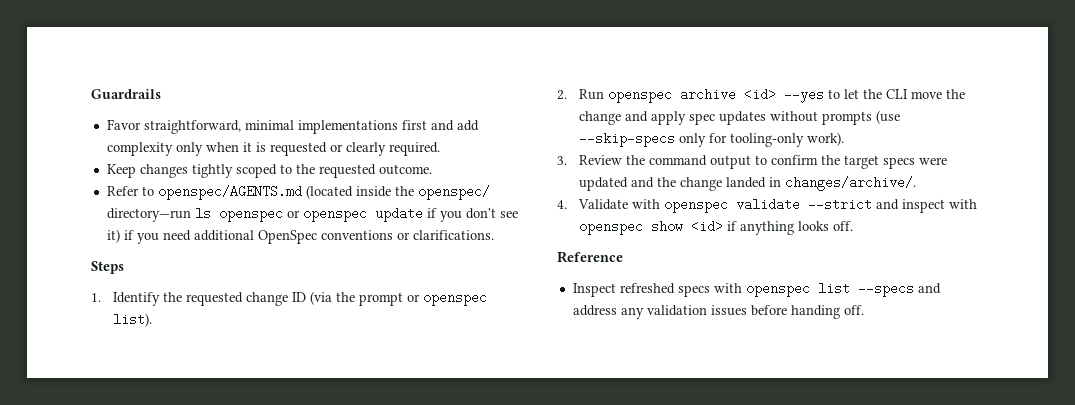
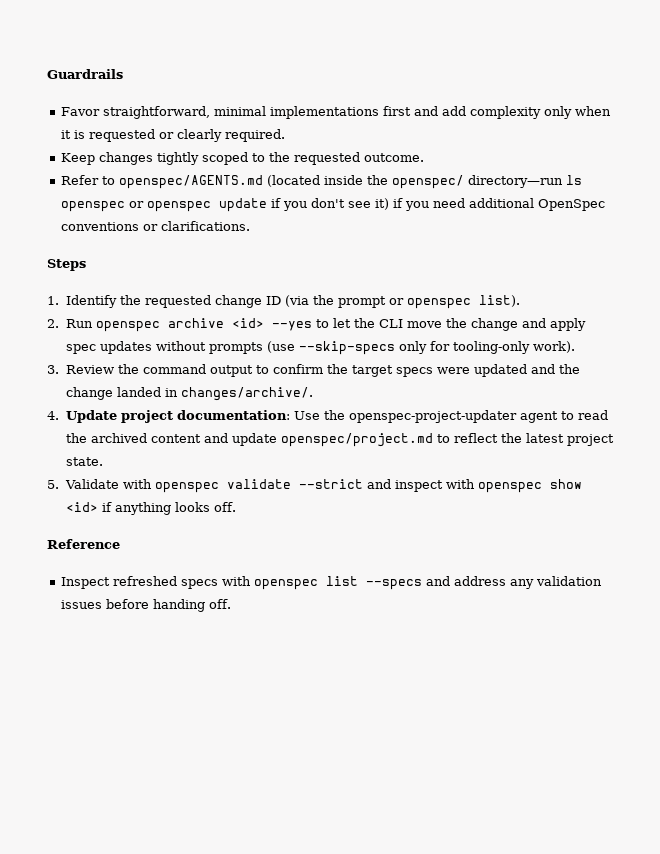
- 4. Validate with openspec validate --strict and inspect with openspec show <id> if anything looks off.
+ 4. Update project documentation: Use the openspec-project-updater agent to read the archived content and update openspec/project.md to reflect the latest project state.
+ 5. Validate with openspec validate --strict and inspect with openspec show <id> if anything looks off.

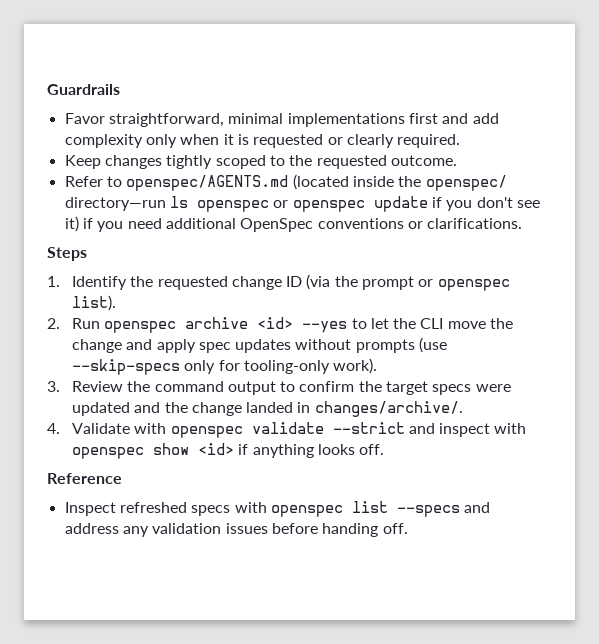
- 4. Update project documentation: Use the openspec-project-updater agent to read the archived content and update openspec/project.md to reflect the latest project state.
- 5. Validate with openspec validate --strict and inspect with openspec show <id> if anything looks off.
+ 4. Validate with openspec validate --strict and inspect with openspec show <id> if anything looks off.

